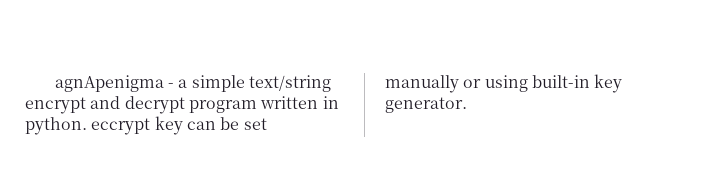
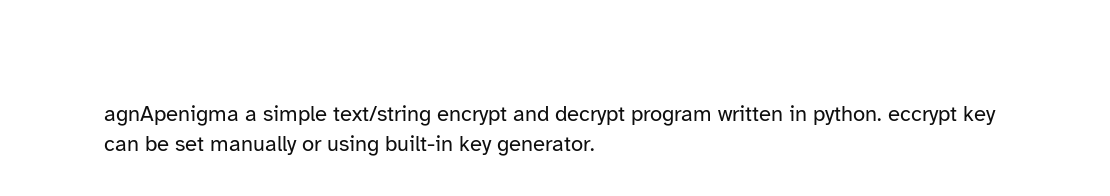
- agnApenigma - a simple text/string encrypt and decrypt program written in python. eccrypt key can be set manually or using built-in key generator.
+ agnApenigma a simple text/string encrypt and decrypt program written in python. eccrypt key can be set manually or using built-in key generator.

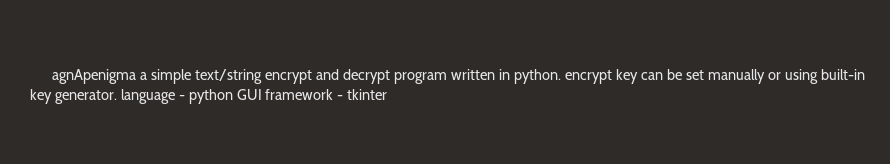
- agnApenigma a simple text/string encrypt and decrypt program written in python. eccrypt key can be set manually or using built-in key generator.
+ agnApenigma a simple text/string encrypt and decrypt program written in python. encrypt key can be set manually or using built-in key generator. language - python GUI framework - tkinter

